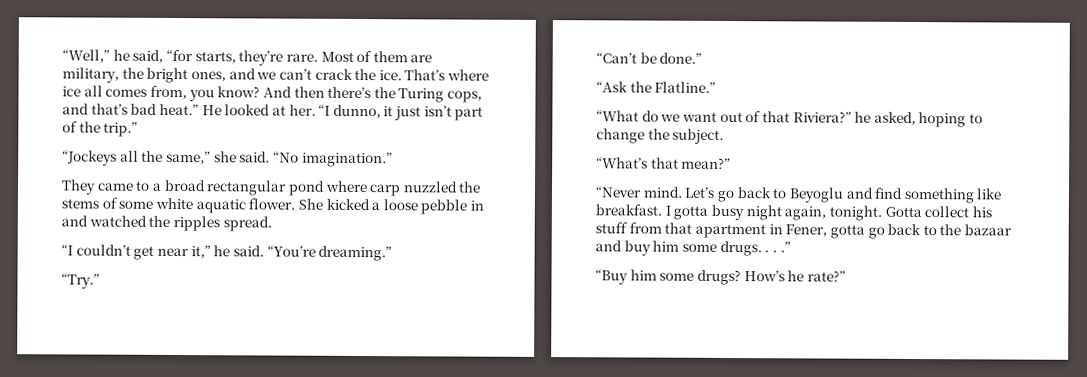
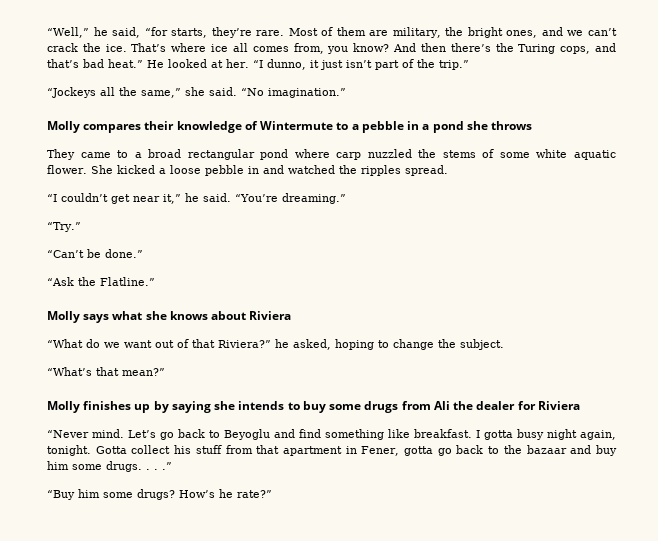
+ Molly compares their knowledge of Wintermute to a pebble in a pond she throws
+ Molly says what she knows about Riviera
+ Molly finishes up by saying she intends to buy some drugs from Ali the dealer for Riviera

